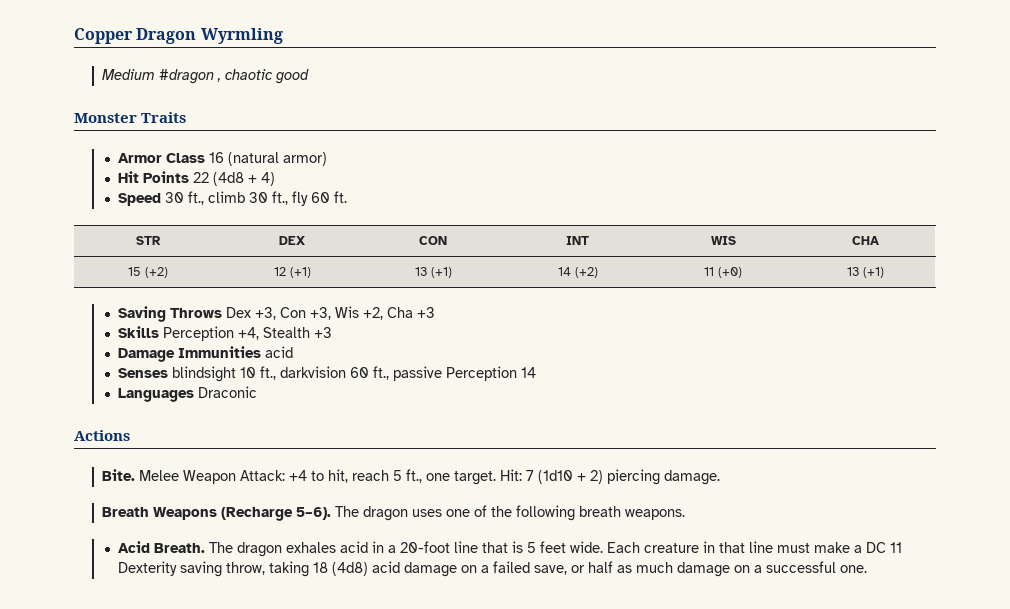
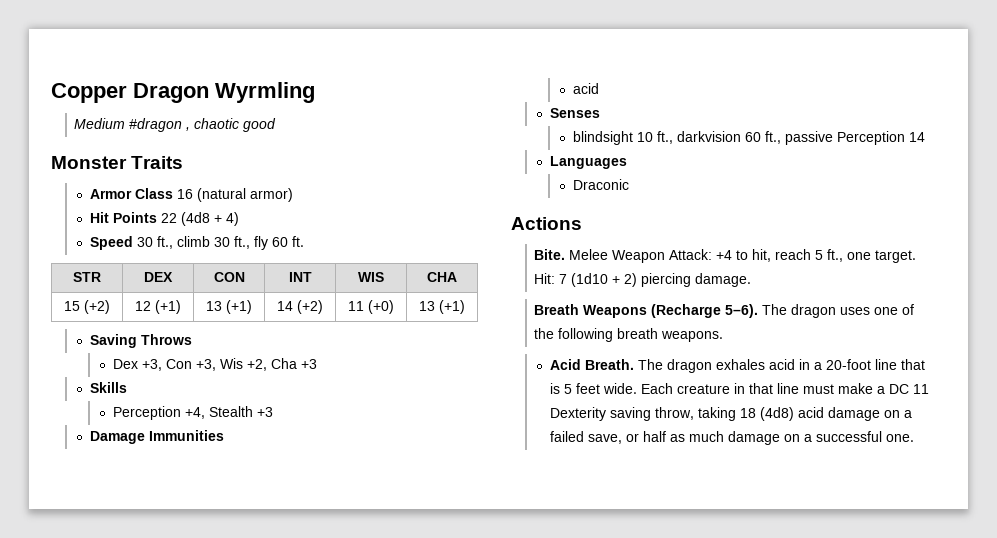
- Saving Throws Dex +3, Con +3, Wis +2, Cha +3
+ Saving Throws
+ Dex +3, Con +3, Wis +2, Cha +3
- Skills Perception +4, Stealth +3
+ Skills
+ Perception +4, Stealth +3
- Damage Immunities acid
+ Damage Immunities
+ acid
- Senses blindsight 10 ft., darkvision 60 ft., passive Perception 14
+ Senses
+ blindsight 10 ft., darkvision 60 ft., passive Perception 14
- Languages Draconic
+ Languages
+ Draconic

